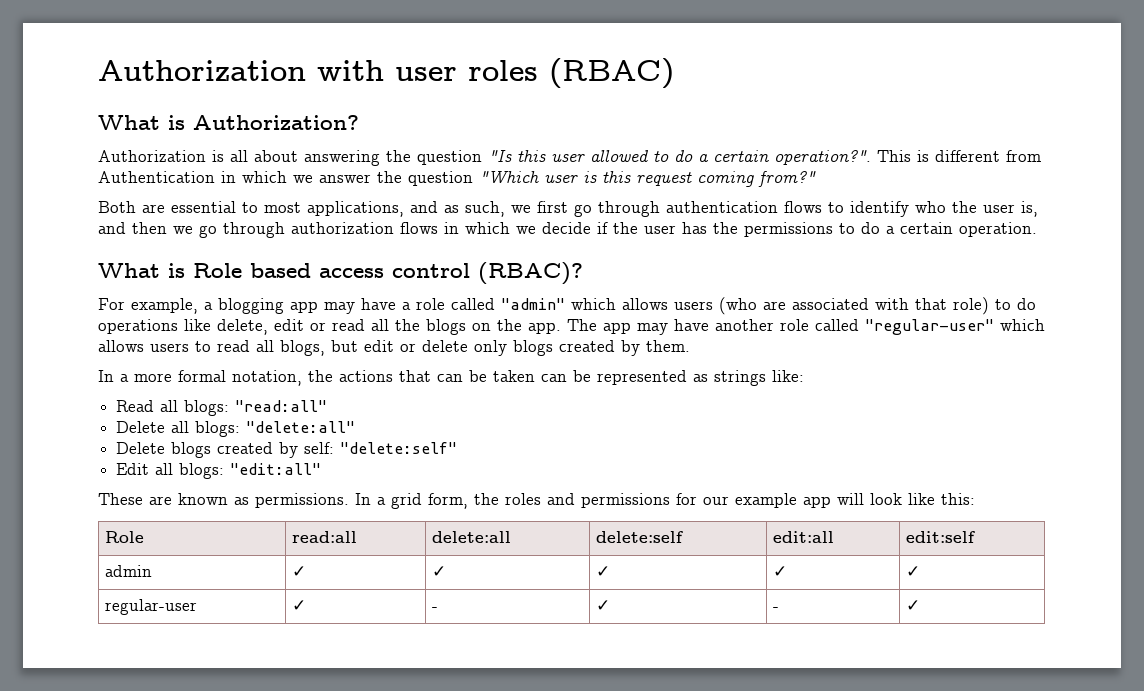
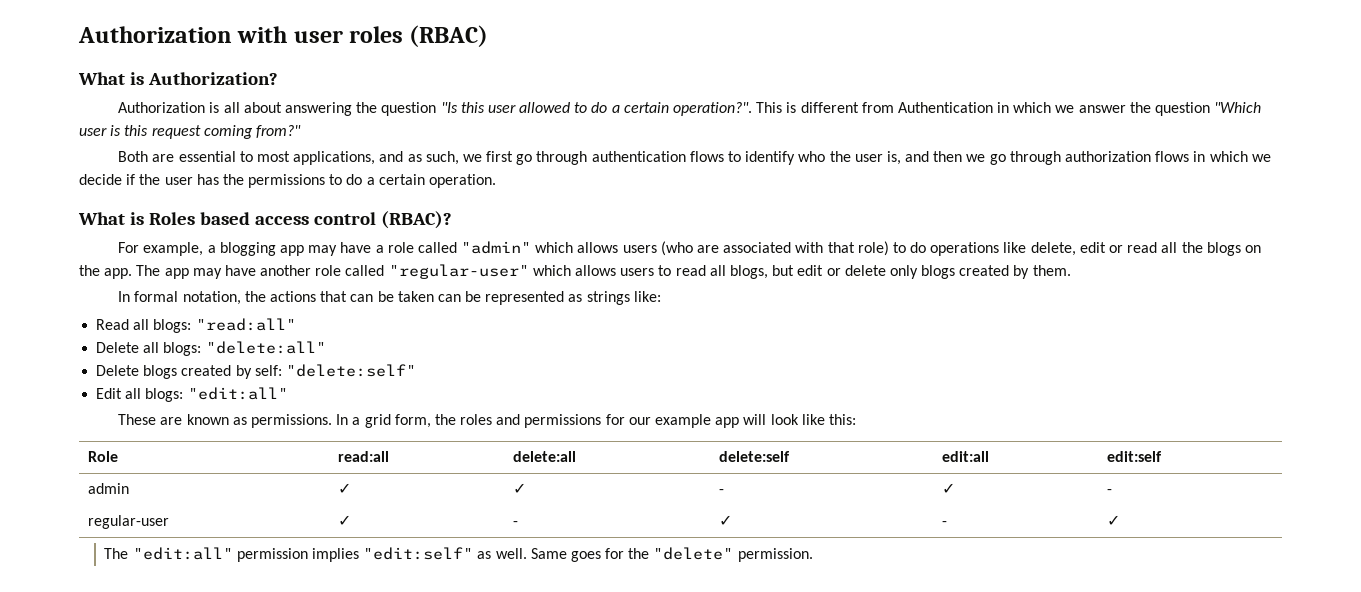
- What is Role based access control (RBAC)?
+ What is Roles based access control (RBAC)?
- In a more formal notation, the actions that can be taken can be represented as strings like:
+ In formal notation, the actions that can be taken can be represented as strings like:
- admin | ✓ | ✓ | ✓ | ✓ | ✓
+ admin | ✓ | ✓ | - | ✓ | -
+ The "edit:all" permission implies "edit:self" as well. Same goes for the "delete" permission.

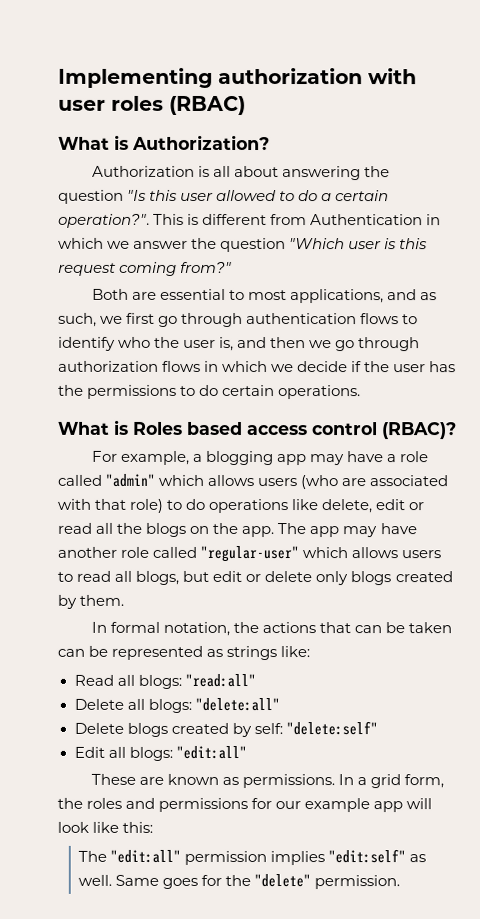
- Authorization with user roles (RBAC)
+ Implementing authorization with user roles (RBAC)
- Both are essential to most applications, and as such, we first go through authentication flows to identify who the user is, and then we go through authorization flows in which we decide if the user has the permissions to do a certain operation.
+ Both are essential to most applications, and as such, we first go through authentication flows to identify who the user is, and then we go through authorization flows in which we decide if the user has the permissions to do certain operations.
- Role | read:all | delete:all | delete:self | edit:all | edit:self
- admin | ✓ | ✓ | - | ✓ | -
- regular-user | ✓ | - | ✓ | - | ✓

